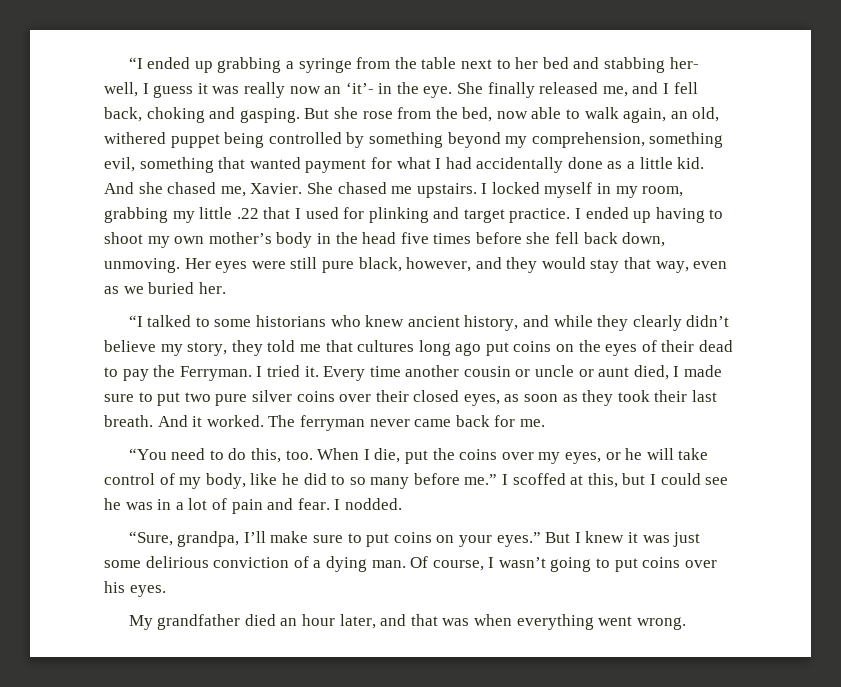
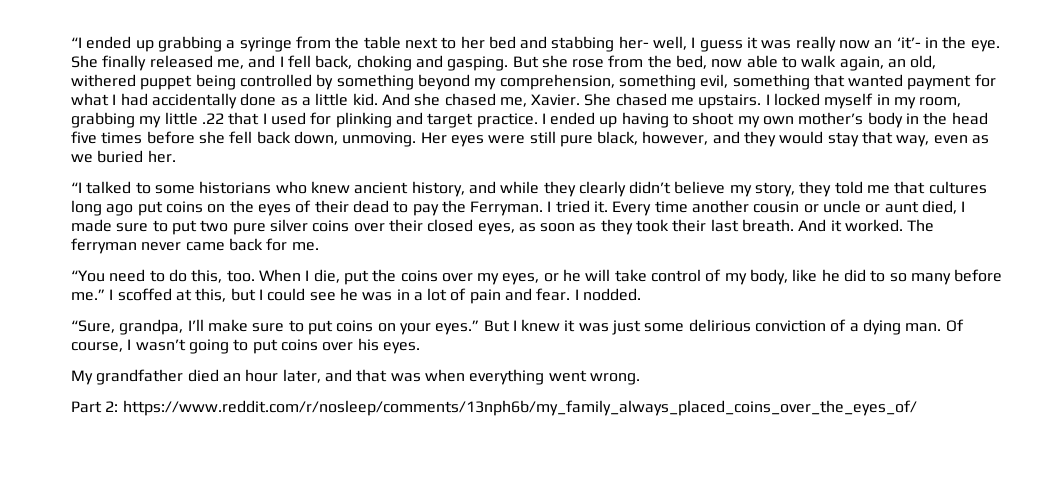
+ Part 2: https://www.reddit.com/r/nosleep/comments/13nph6b/my_family_always_placed_coins_over_the_eyes_of/

